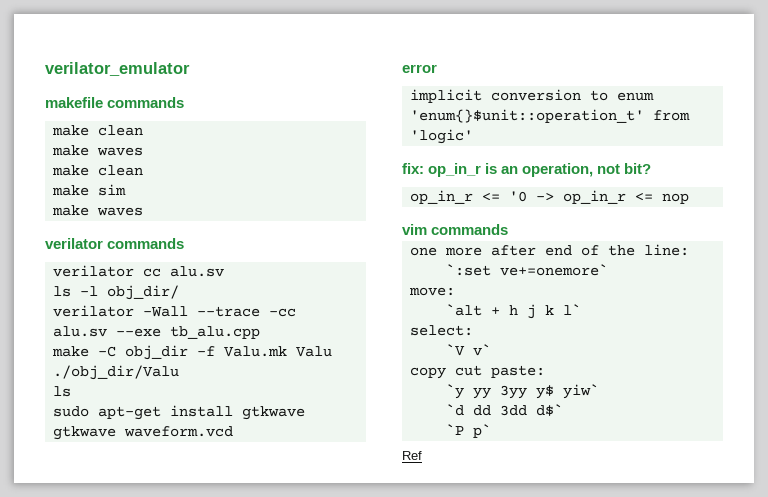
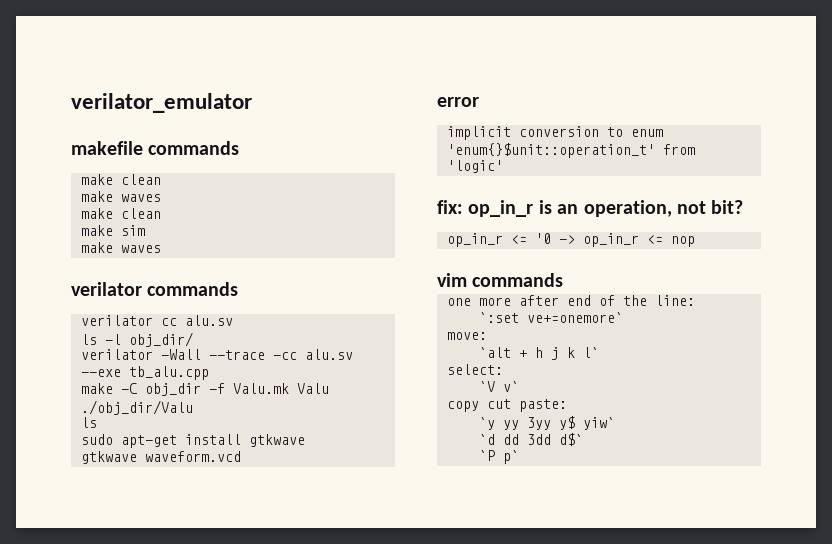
- Ref

